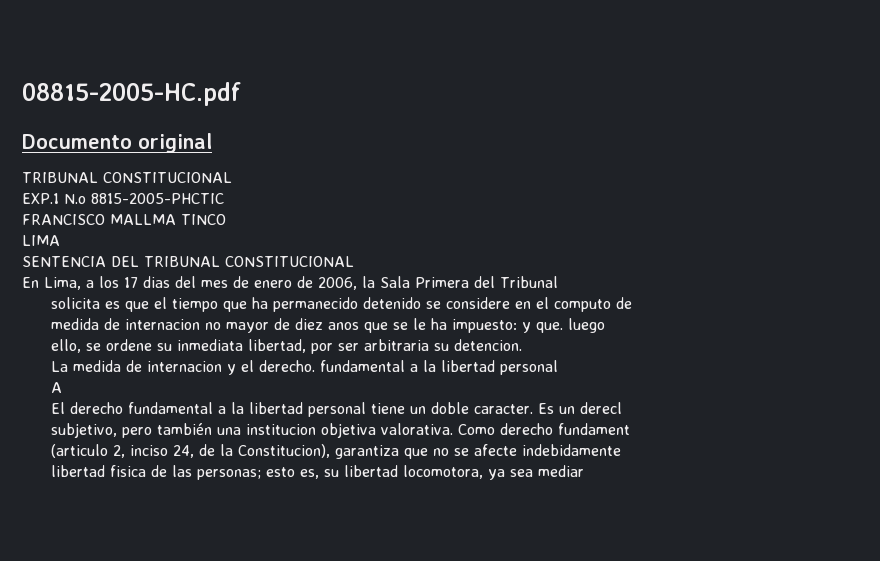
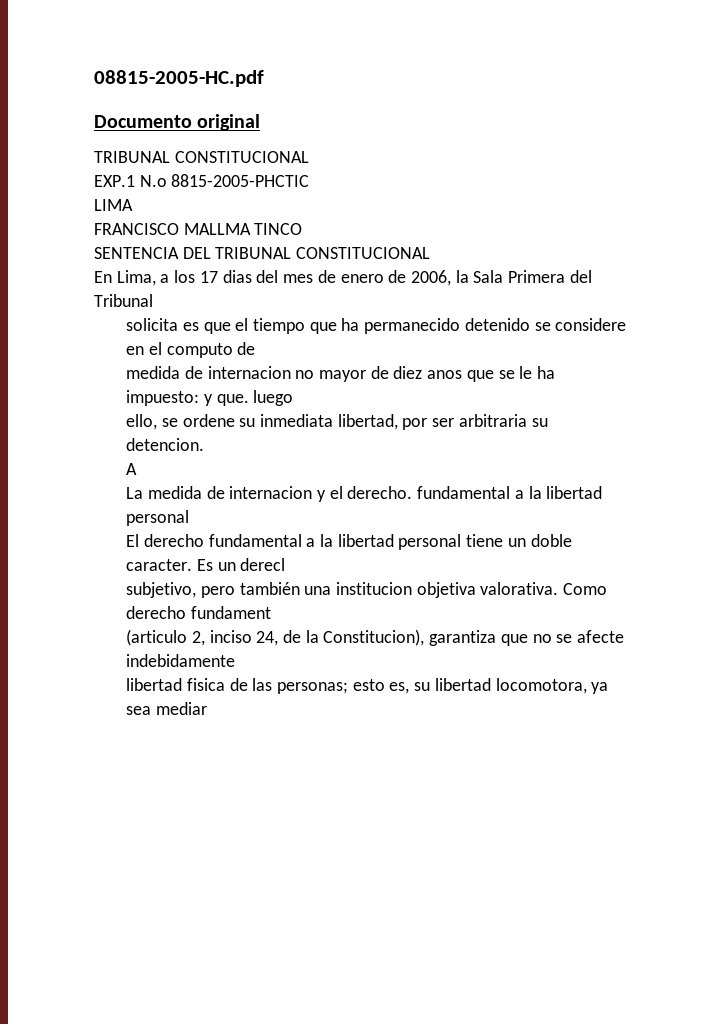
+ LIMA
- LIMA
+ A
- A

